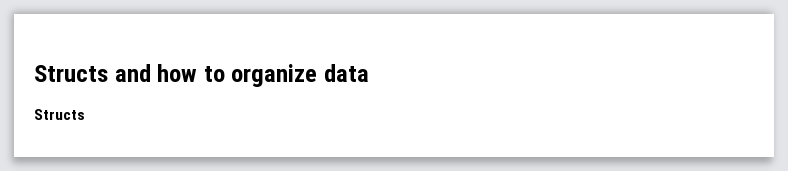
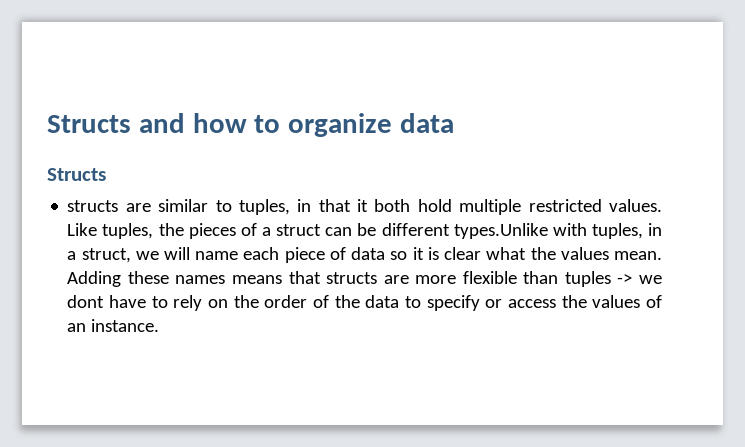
+ structs are similar to tuples, in that it both hold multiple restricted values. Like tuples, the pieces of a struct can be different types.Unlike with tuples, in a struct, we will name each piece of data so it is clear what the values mean. Adding these names means that structs are more flexible than tuples -> we dont have to rely on the order of the data to specify or access the values of an instance.

